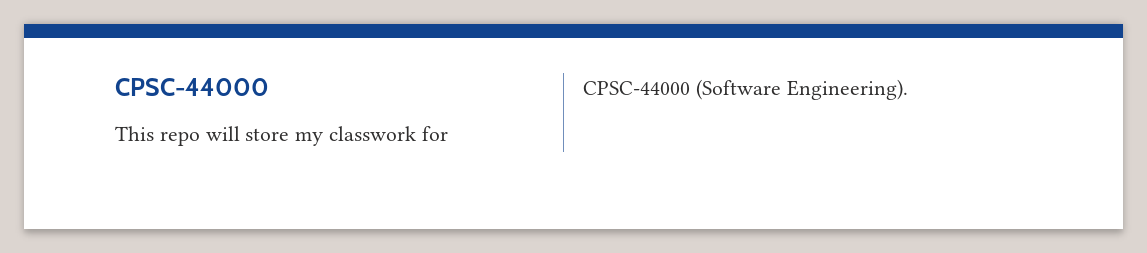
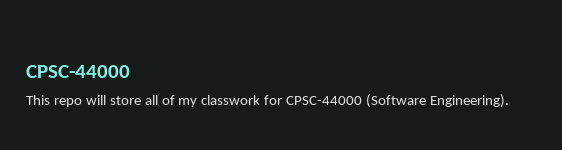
- This repo will store my classwork for CPSC-44000 (Software Engineering).
+ This repo will store all of my classwork for CPSC-44000 (Software Engineering).

